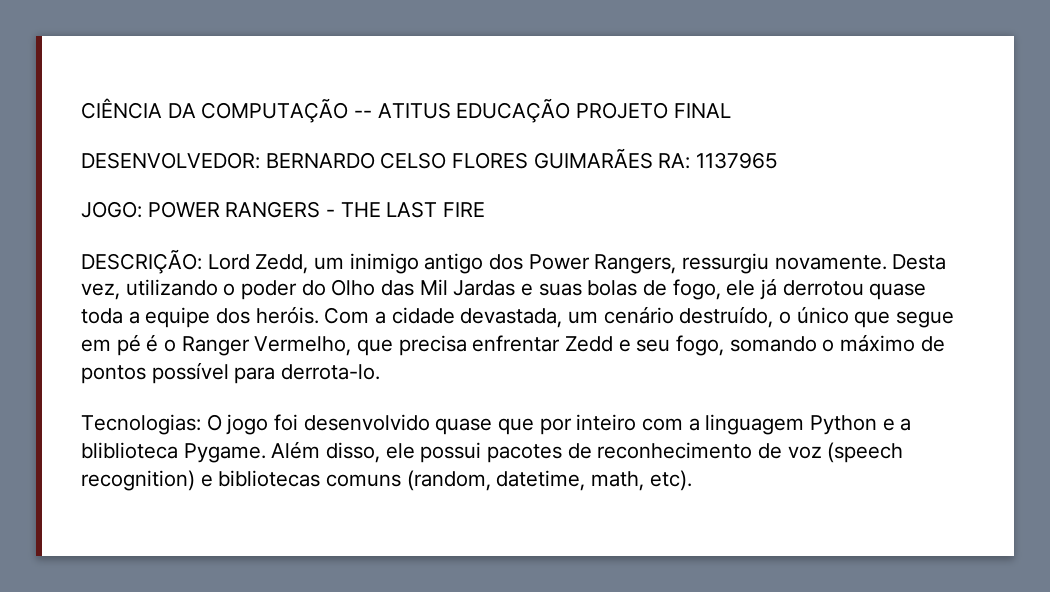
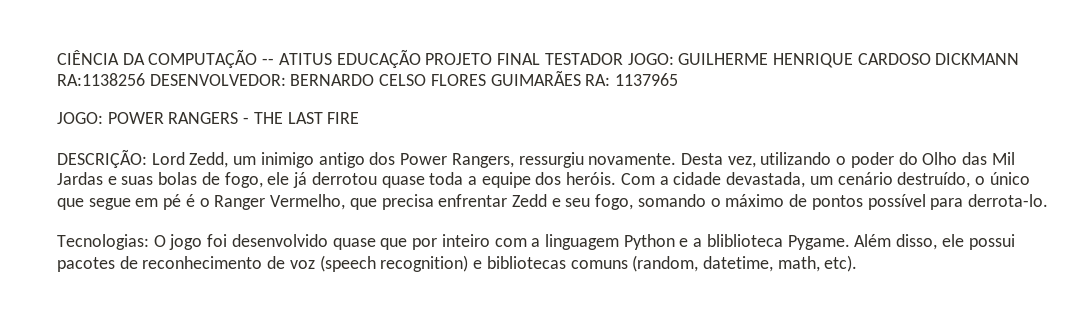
- CIÊNCIA DA COMPUTAÇÃO -- ATITUS EDUCAÇÃO PROJETO FINAL
- DESENVOLVEDOR: BERNARDO CELSO FLORES GUIMARÃES RA: 1137965
+ CIÊNCIA DA COMPUTAÇÃO -- ATITUS EDUCAÇÃO PROJETO FINAL TESTADOR JOGO: GUILHERME HENRIQUE CARDOSO DICKMANN RA:1138256 DESENVOLVEDOR: BERNARDO CELSO FLORES GUIMARÃES RA: 1137965

